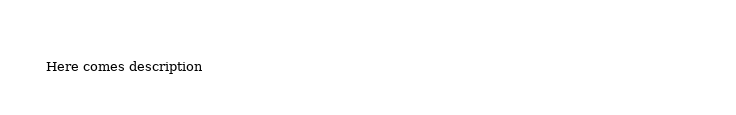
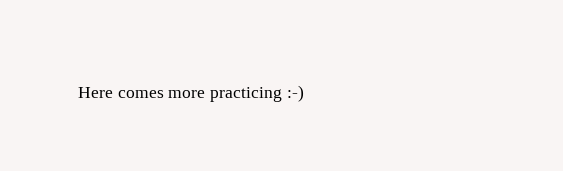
- Here comes description
+ Here comes more practicing :-)

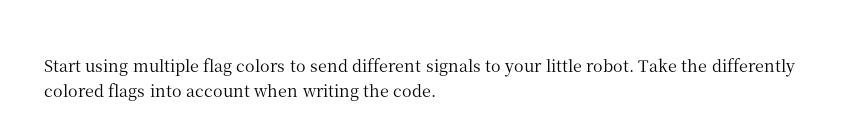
- Here comes more practicing :-)
+ Start using multiple flag colors to send different signals to your little robot. Take the differently colored flags into account when writing the code.

